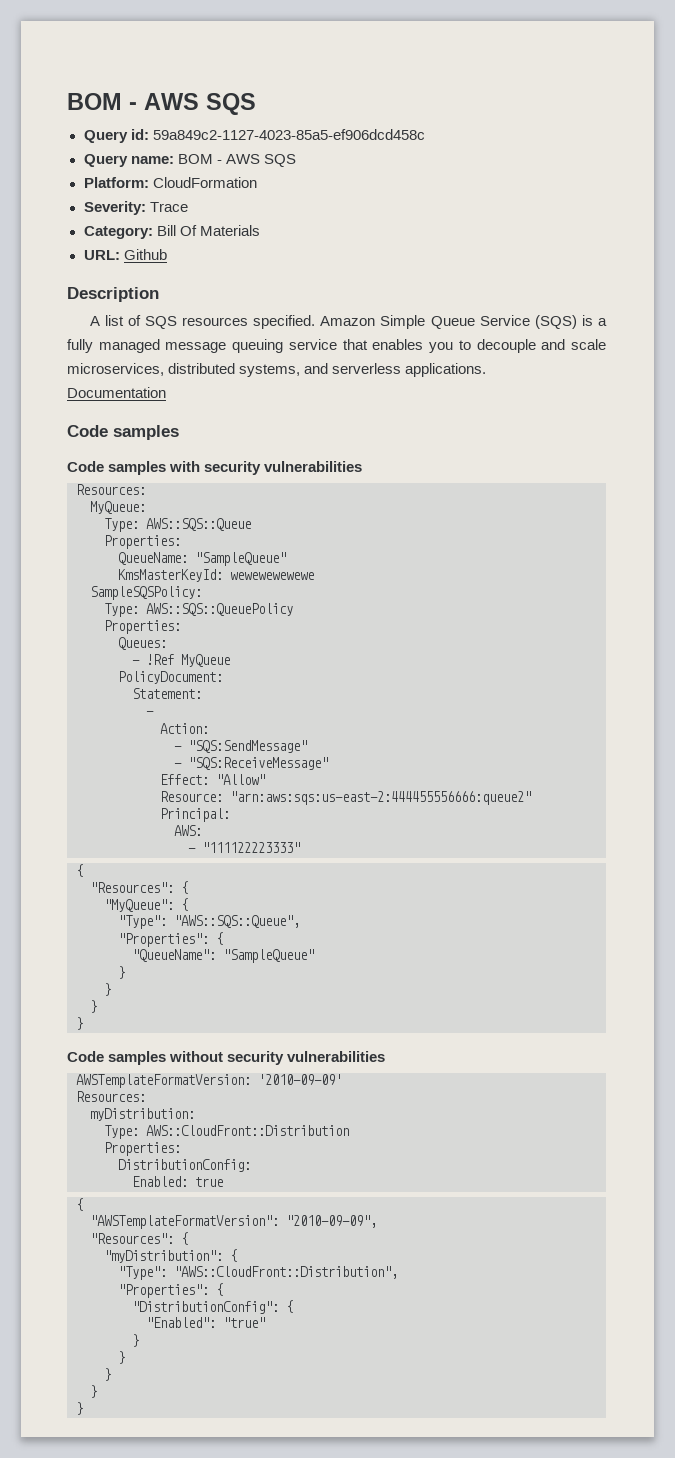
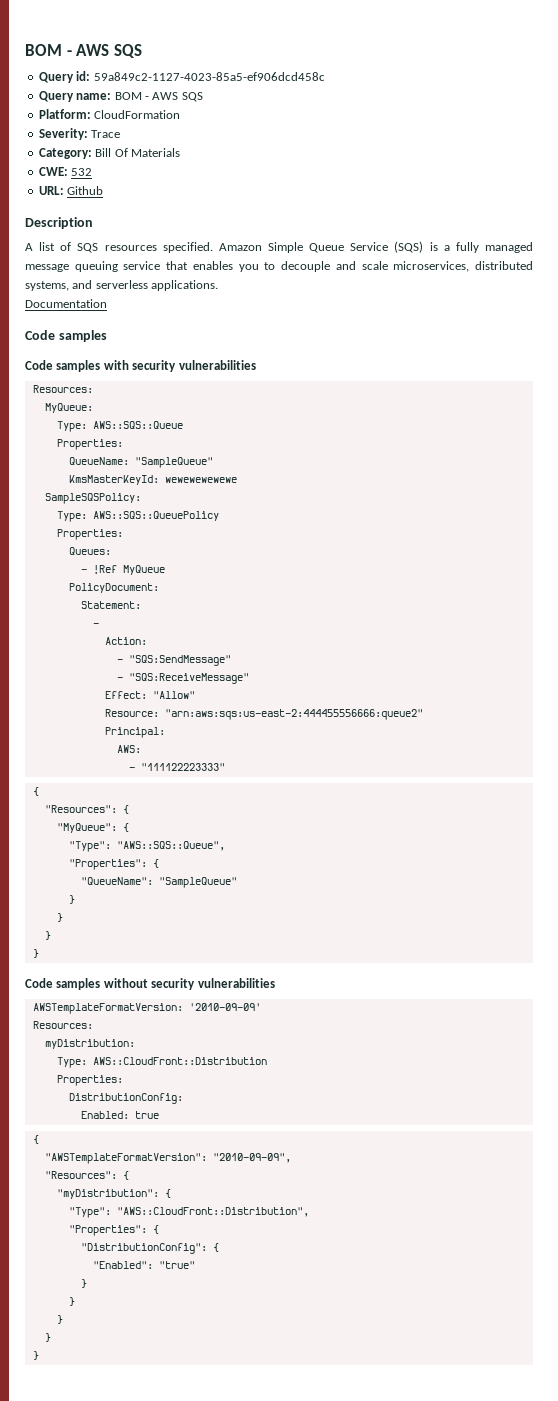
+ CWE: 532

